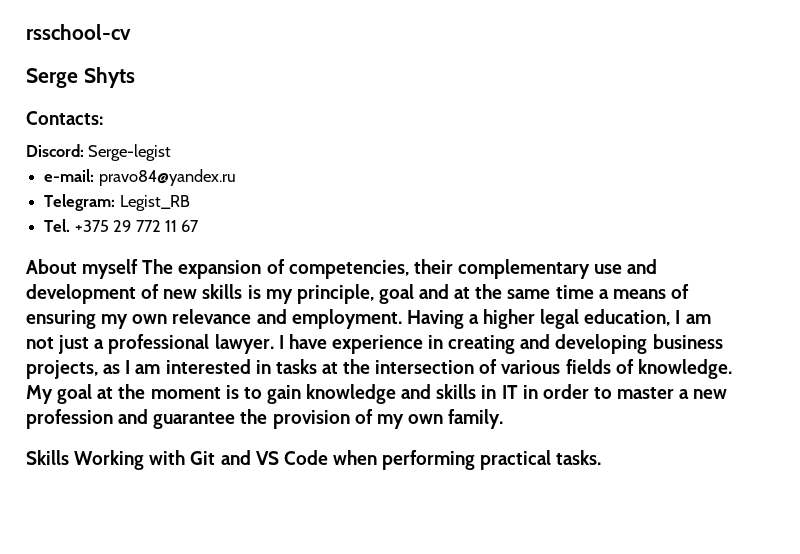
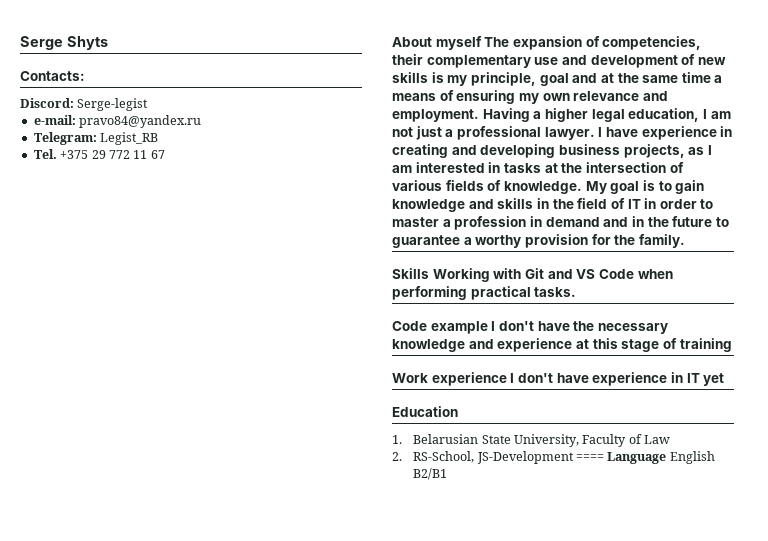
- rsschool-cv
- My goal at the moment is to gain knowledge and skills in IT in order to master a new profession and guarantee the provision of my own family.
+ My goal is to gain knowledge and skills in the field of IT in order to master a profession in demand and in the future to guarantee a worthy provision for the family.
+ Code example I don't have the necessary knowledge and experience at this stage of training
+ Work experience I don't have experience in IT yet
+ Education
+ 1. Belarusian State University, Faculty of Law
+ 2. RS-School, JS-Development ==== Language English B2/B1

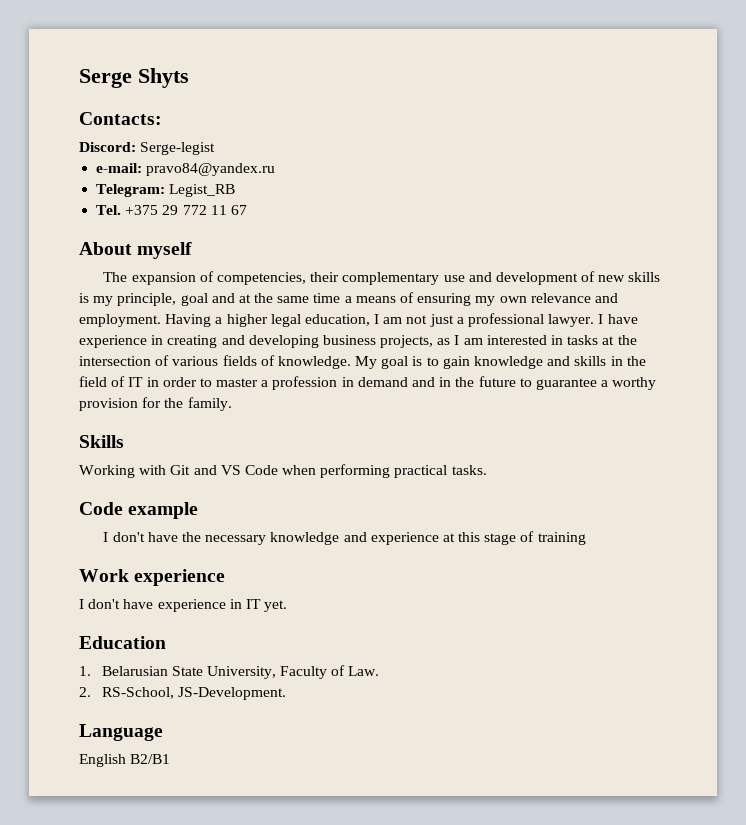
- About myself The expansion of competencies, their complementary use and development of new skills is my principle, goal and at the same time a means of ensuring my own relevance and employment.
+ About myself
+ The expansion of competencies, their complementary use and development of new skills is my principle, goal and at the same time a means of ensuring my own relevance and employment.
- Skills Working with Git and VS Code when performing practical tasks.
+ Skills
+ Working with Git and VS Code when performing practical tasks.
- Code example I don't have the necessary knowledge and experience at this stage of training
+ Code example
+ I don't have the necessary knowledge and experience at this stage of training
- Work experience I don't have experience in IT yet
+ Work experience
+ I don't have experience in IT yet.
- 1. Belarusian State University, Faculty of Law
+ 1. Belarusian State University, Faculty of Law.
- 2. RS-School, JS-Development ==== Language English B2/B1
+ 2. RS-School, JS-Development.
+ Language
+ English B2/B1

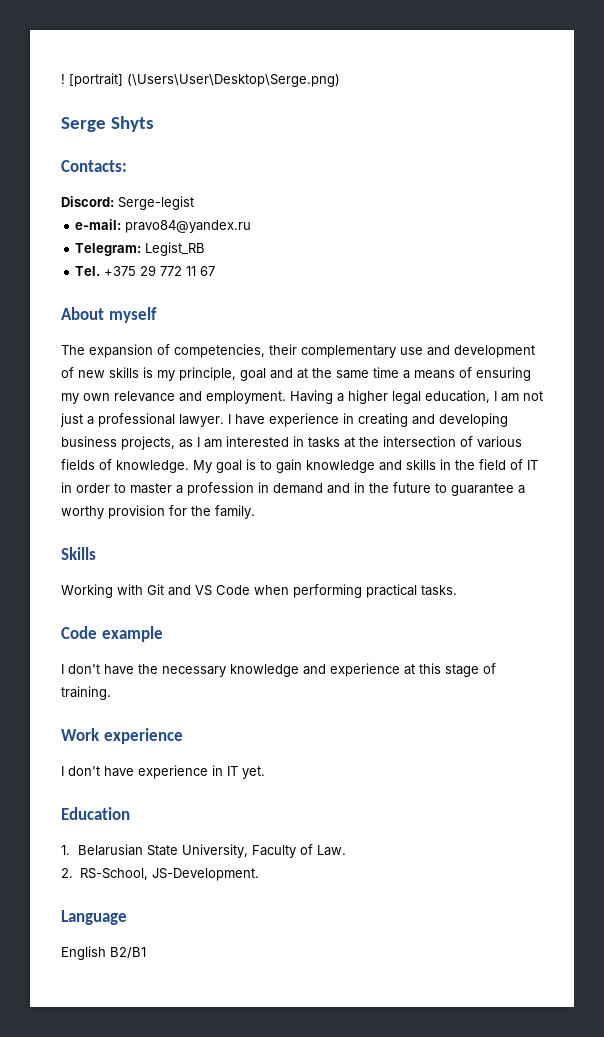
+ ! [portrait] (\Users\User\Desktop\Serge.png)
- I don't have the necessary knowledge and experience at this stage of training
+ I don't have the necessary knowledge and experience at this stage of training.

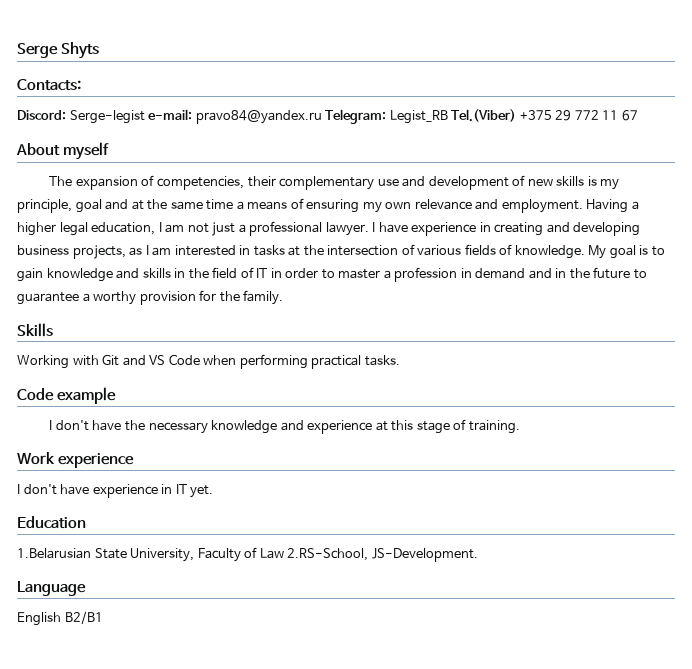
- ! [portrait] (\Users\User\Desktop\Serge.png)
- Discord: Serge-legist
- e-mail: pravo84@yandex.ru
- Telegram: Legist_RB
- Tel. +375 29 772 11 67
+ Discord: Serge-legist e-mail: pravo84@yandex.ru Telegram: Legist_RB Tel.(Viber) +375 29 772 11 67
- 1. Belarusian State University, Faculty of Law.
- 2. RS-School, JS-Development.
+ 1.Belarusian State University, Faculty of Law 2.RS-School, JS-Development.

